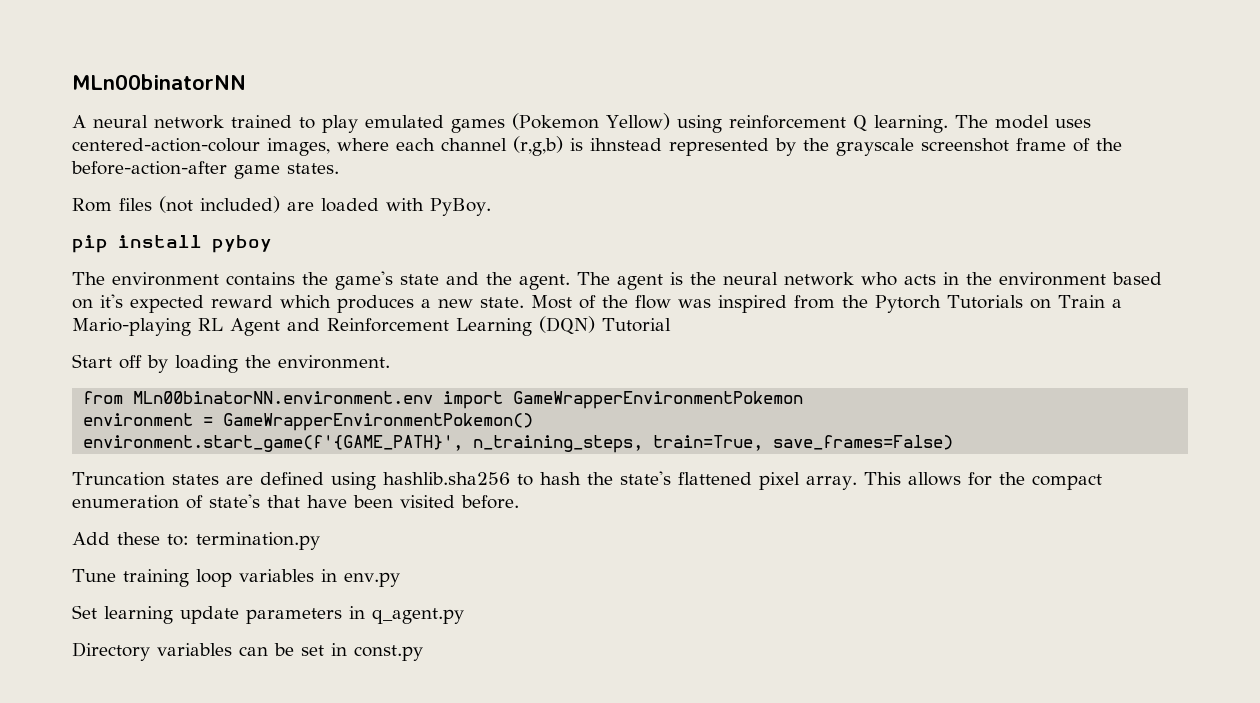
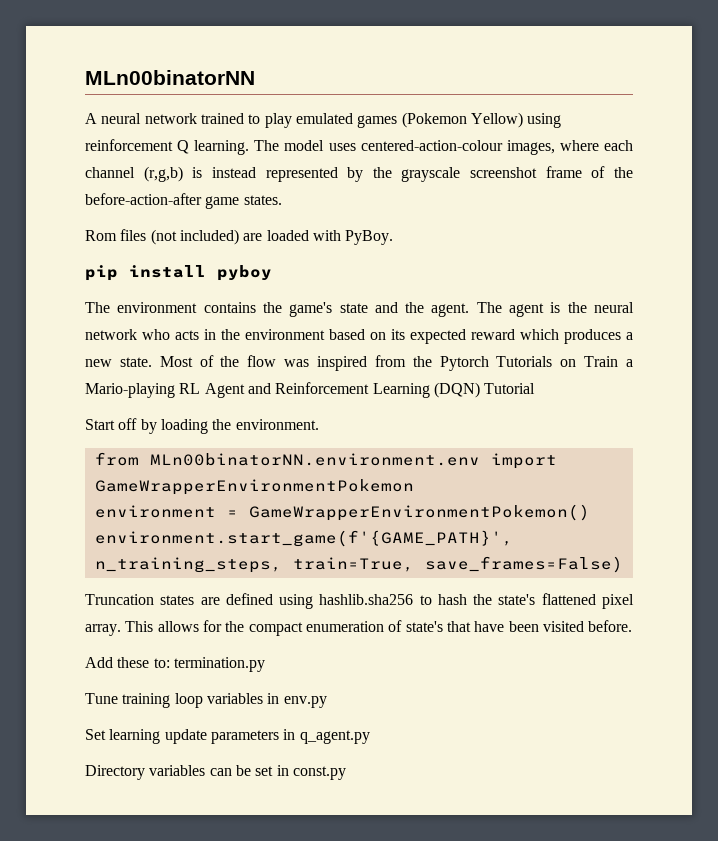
- The model uses centered-action-colour images, where each channel (r,g,b) is ihnstead represented by the grayscale screenshot frame of the before-action-after game states.
+ The model uses centered-action-colour images, where each channel (r,g,b) is instead represented by the grayscale screenshot frame of the before-action-after game states.
- The agent is the neural network who acts in the environment based on it's expected reward which produces a new state.
+ The agent is the neural network who acts in the environment based on its expected reward which produces a new state.

